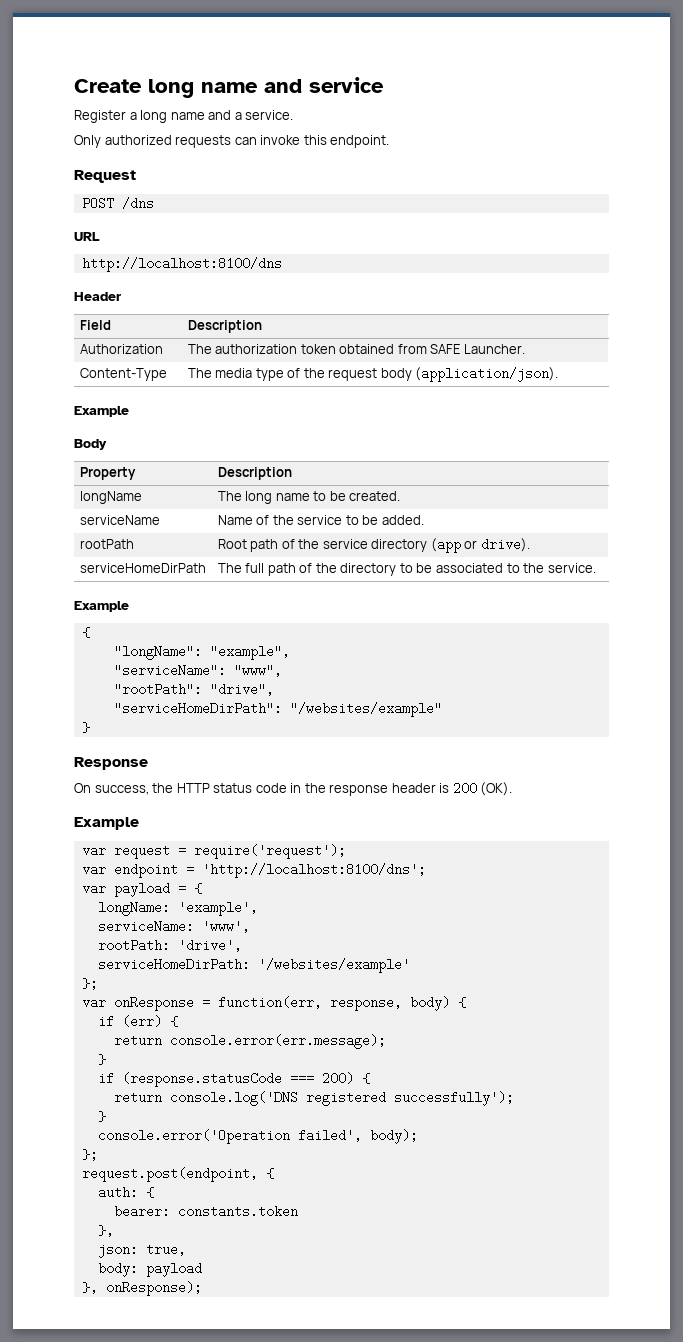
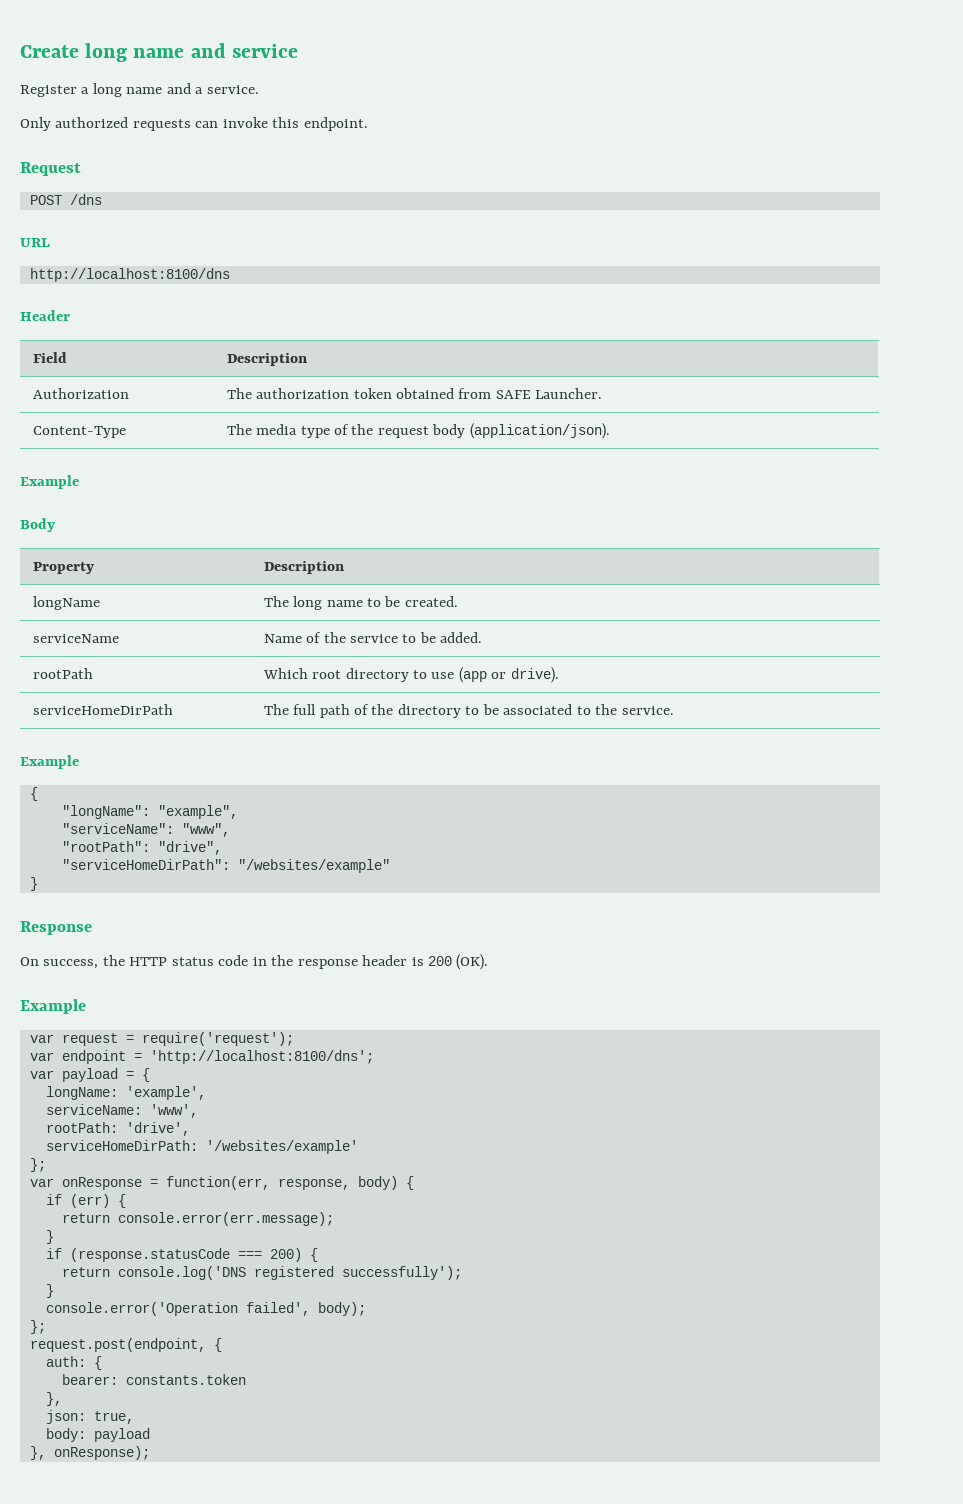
- rootPath | Root path of the service directory (app or drive).
+ rootPath | Which root directory to use (app or drive).

